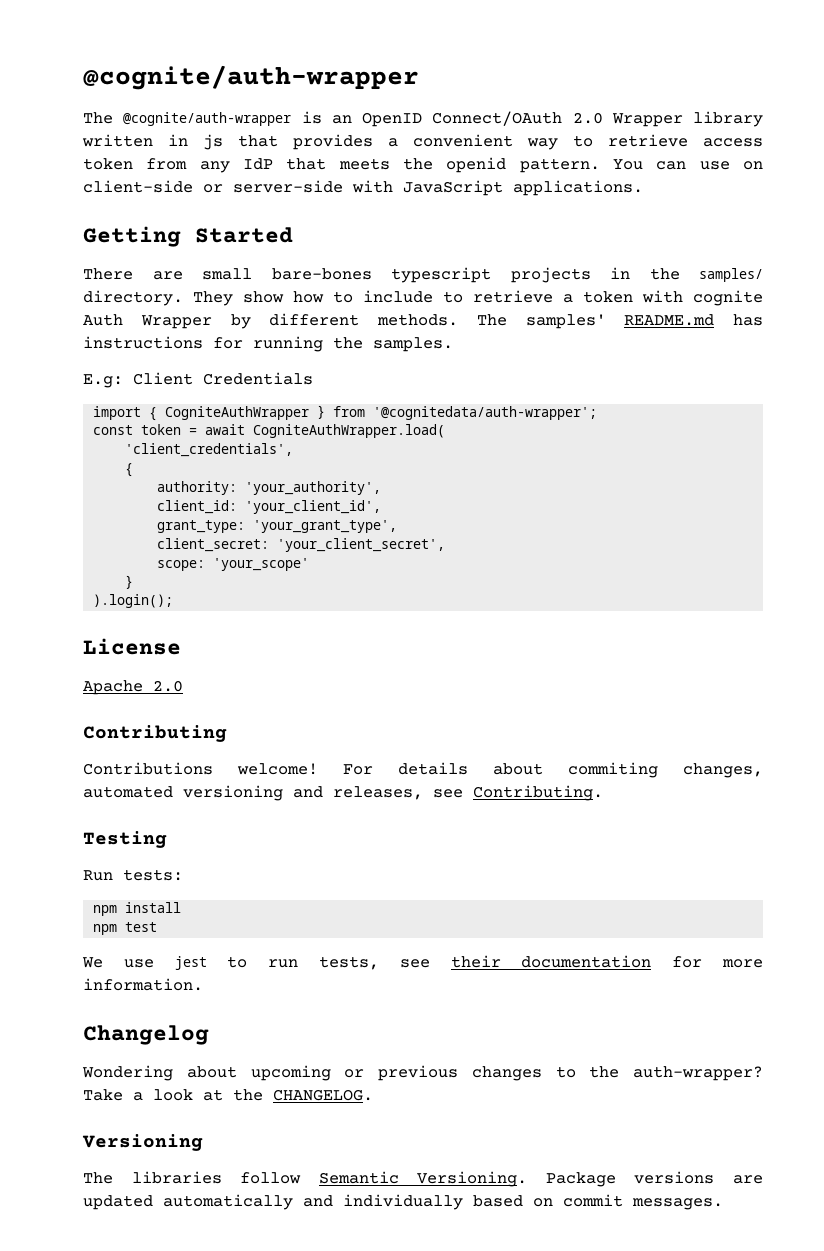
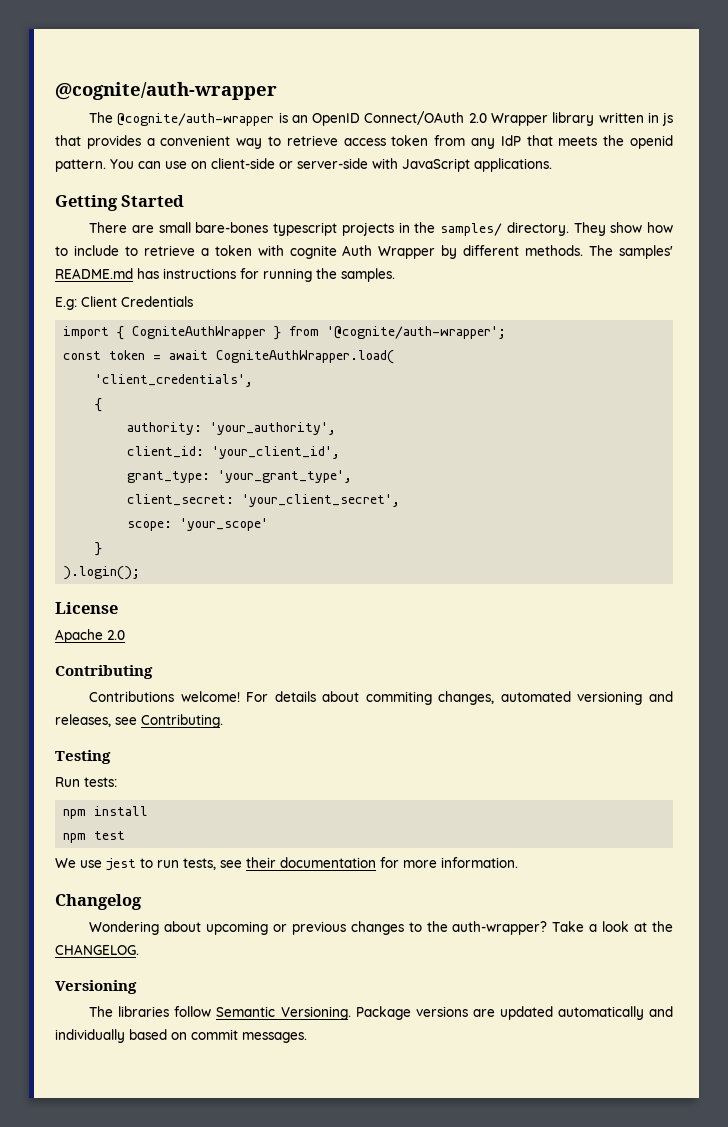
- import { CogniteAuthWrapper } from '@cognitedata/auth-wrapper';
+ import { CogniteAuthWrapper } from '@cognite/auth-wrapper';

